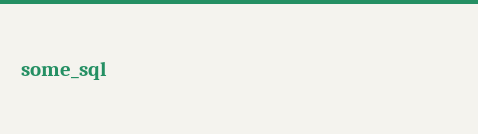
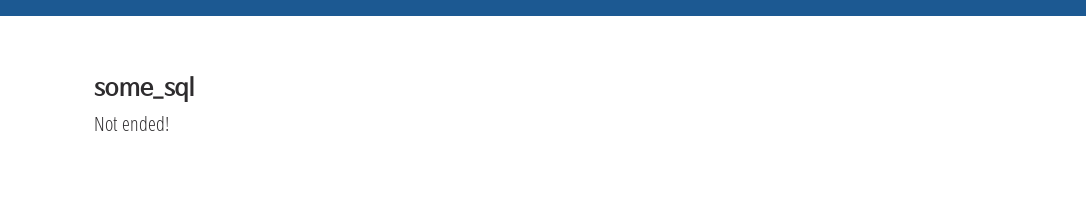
+ Not ended!

